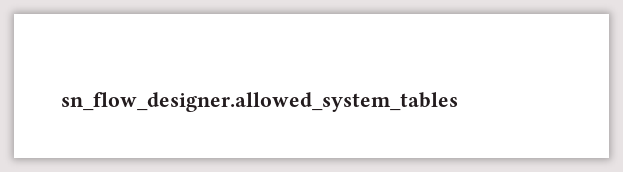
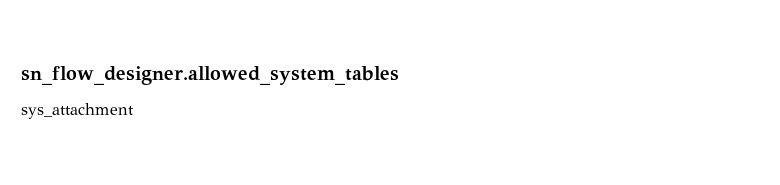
+ sys_attachment

